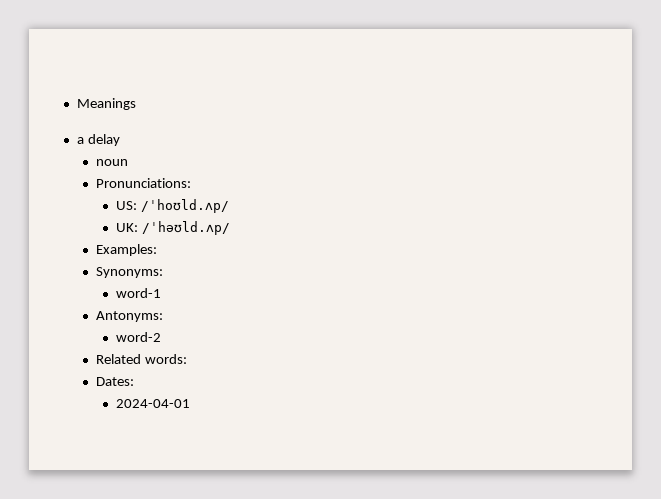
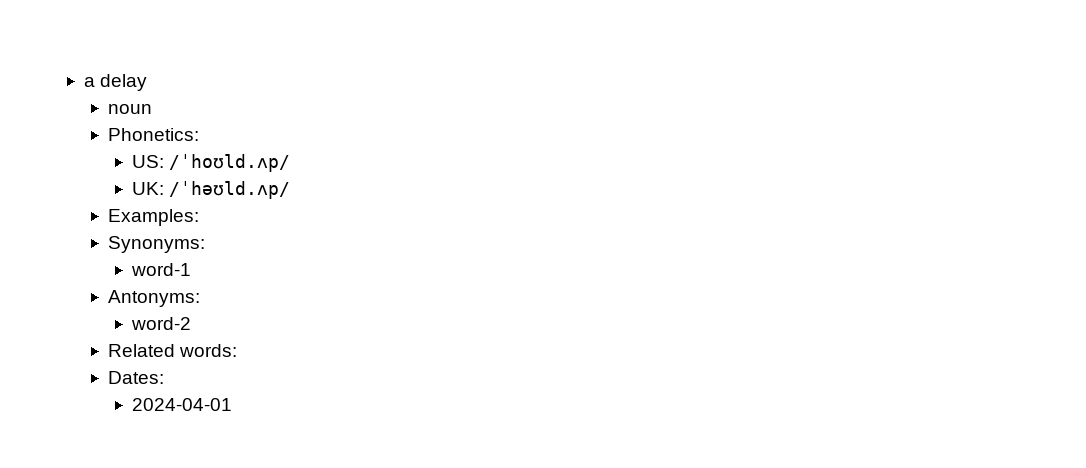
- Meanings
- Pronunciations:
+ Phonetics:

